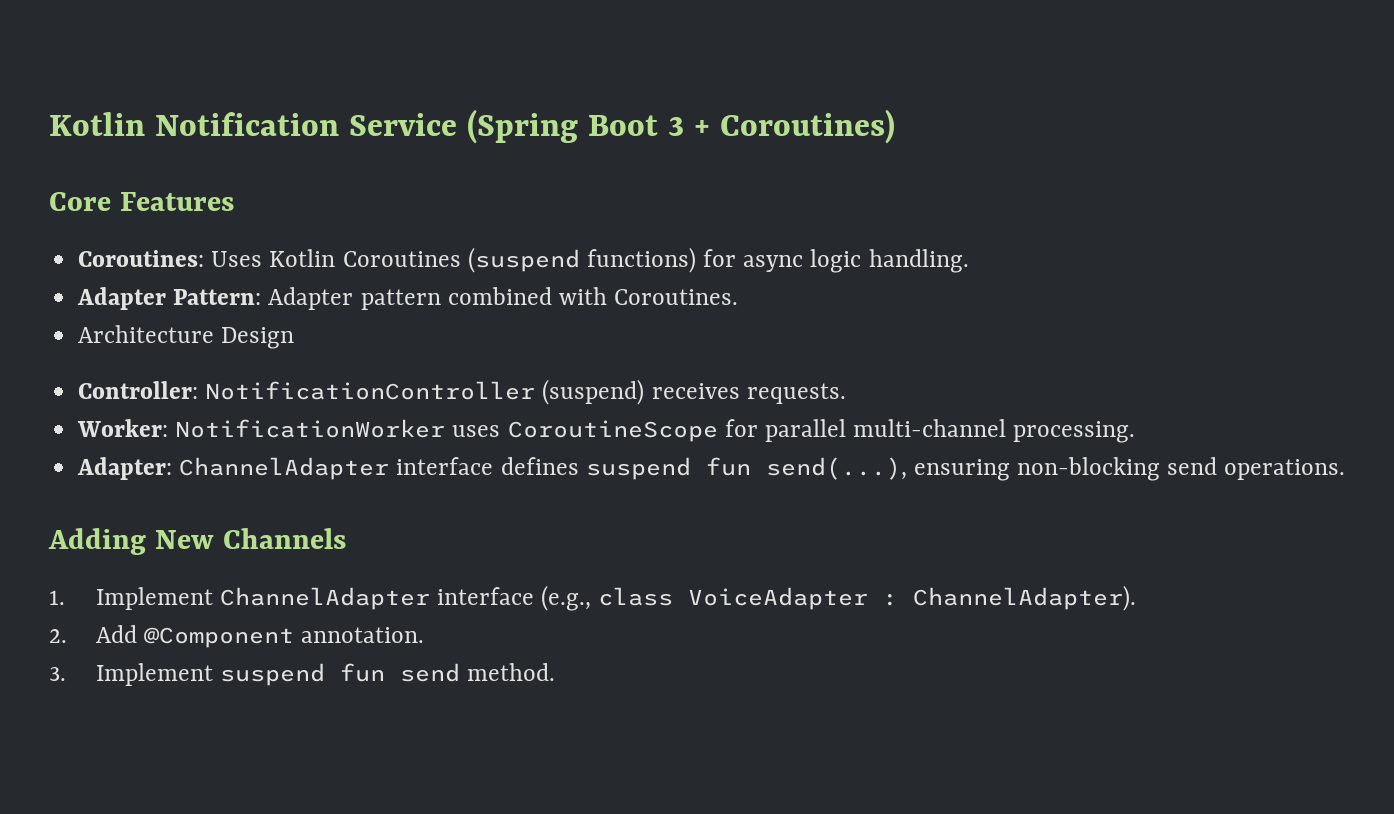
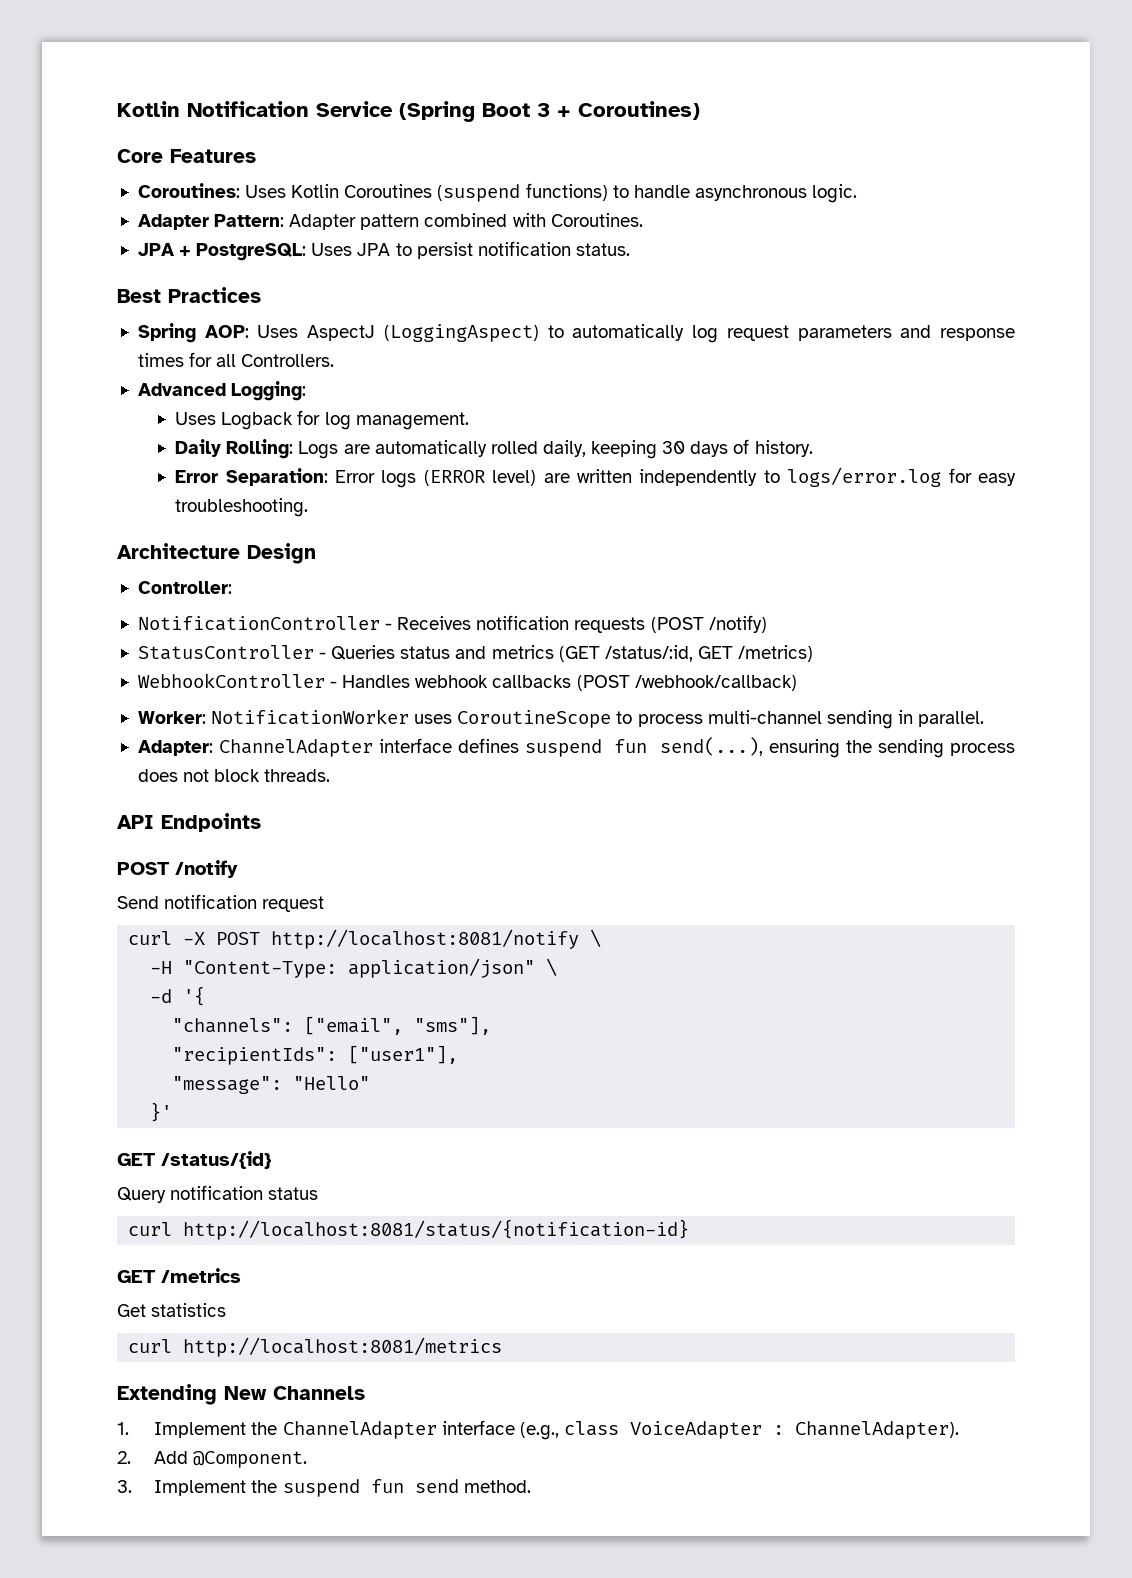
- Coroutines: Uses Kotlin Coroutines (suspend functions) for async logic handling.
+ Coroutines: Uses Kotlin Coroutines (suspend functions) to handle asynchronous logic.
+ JPA + PostgreSQL: Uses JPA to persist notification status.
+ Best Practices
+ Spring AOP: Uses AspectJ (LoggingAspect) to automatically log request parameters and response times for all Controllers.
+ Advanced Logging:
+ Uses Logback for log management.
+ Daily Rolling: Logs are automatically rolled daily, keeping 30 days of history.
+ Error Separation: Error logs (ERROR level) are written independently to logs/error.log for easy troubleshooting.
  Architecture Design
- Controller: NotificationController (suspend) receives requests.
- Worker: NotificationWorker uses CoroutineScope for parallel multi-channel processing.
+ Controller:
+ NotificationController - Receives notification requests (POST /notify)
+ StatusController - Queries status and metrics (GET /status/:id, GET /metrics)
+ WebhookController - Handles webhook callbacks (POST /webhook/callback)
+ Worker: NotificationWorker uses CoroutineScope to process multi-channel sending in parallel.
- Adapter: ChannelAdapter interface defines suspend fun send(...), ensuring non-blocking send operations.
- Adding New Channels
+ Adapter: ChannelAdapter interface defines suspend fun send(...), ensuring the sending process does not block threads.
+ API Endpoints
+ POST /notify
+ Send notification request
+ curl -X POST http://localhost:8081/notify \
+ -H "Content-Type: application/json" \
+ -d '{
+ "channels": ["email", "sms"],
+ "recipientIds": ["user1"],
+ "message": "Hello"
+ }'
+ GET /status/{id}
+ Query notification status
+ curl http://localhost:8081/status/{notification-id}
+ GET /metrics
+ Get statistics
+ curl http://localhost:8081/metrics
+ Extending New Channels
- 1. Implement ChannelAdapter interface (e.g., class VoiceAdapter : ChannelAdapter).
+ 1. Implement the ChannelAdapter interface (e.g., class VoiceAdapter : ChannelAdapter).
- 2. Add @Component annotation.
+ 2. Add @Component.
- 3. Implement suspend fun send method.
+ 3. Implement the suspend fun send method.

